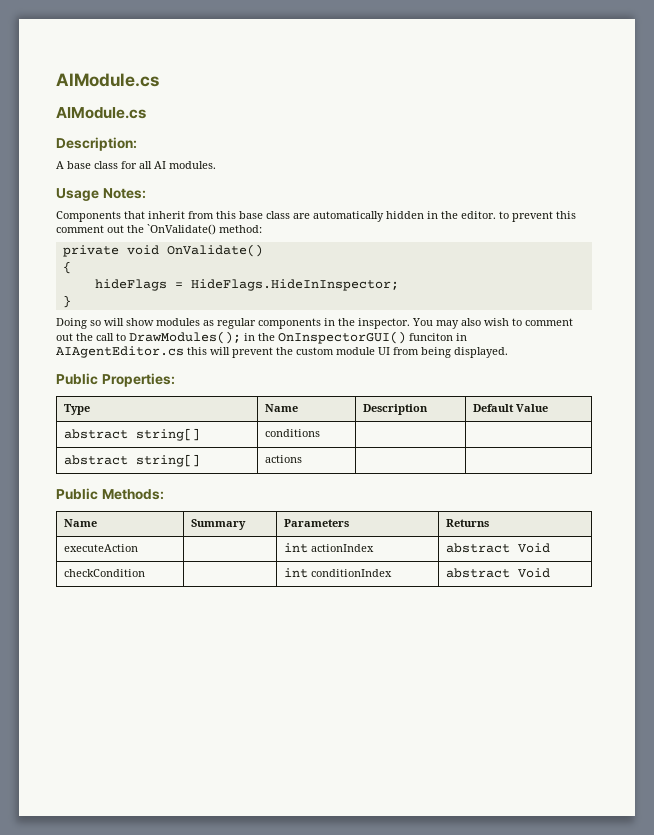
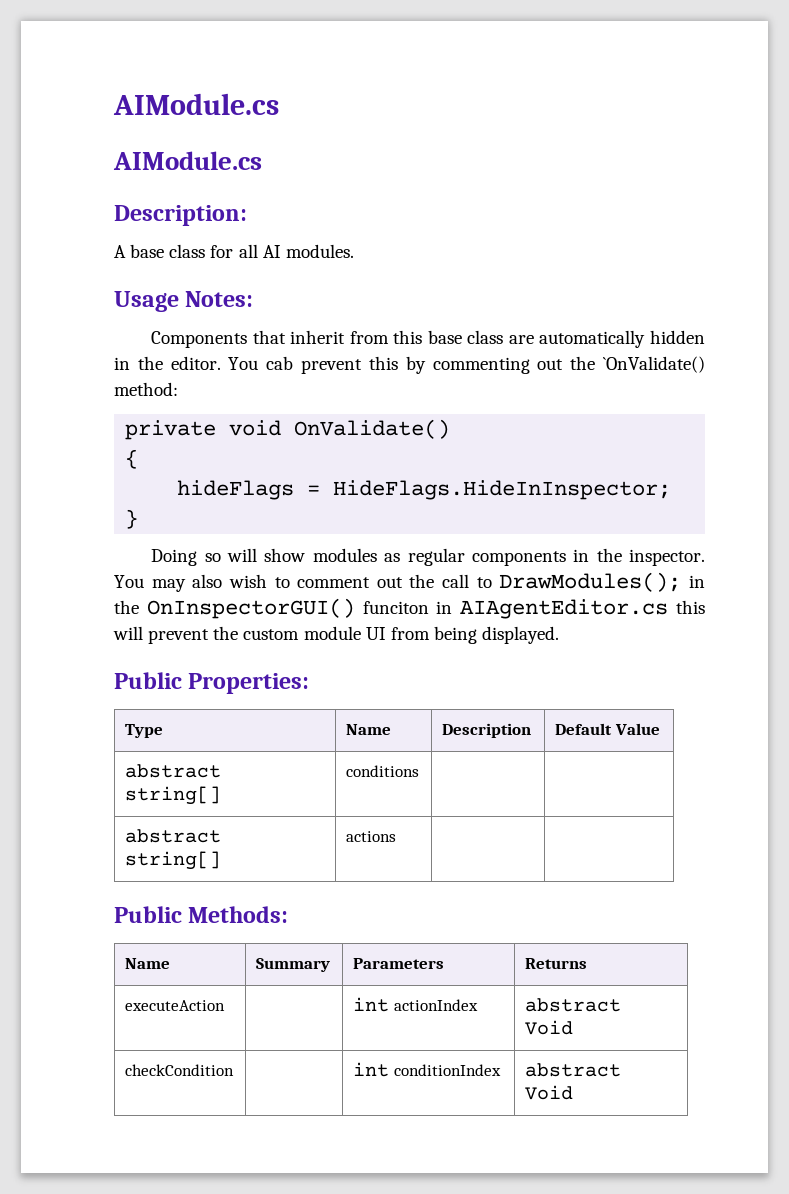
- Components that inherit from this base class are automatically hidden in the editor. to prevent this comment out the `OnValidate() method:
+ Components that inherit from this base class are automatically hidden in the editor. You cab prevent this by commenting out the `OnValidate() method:

